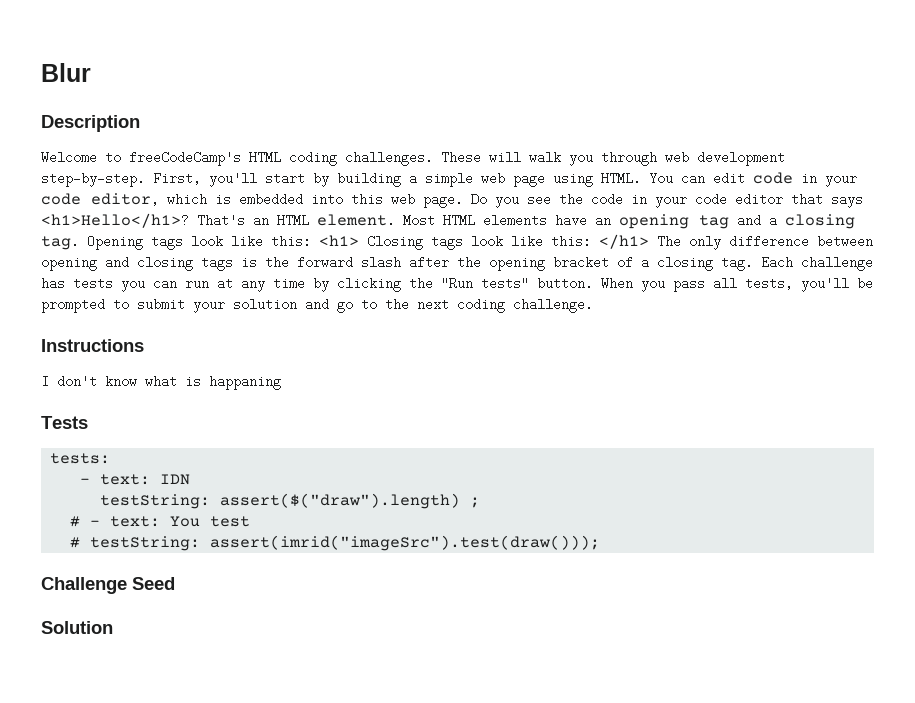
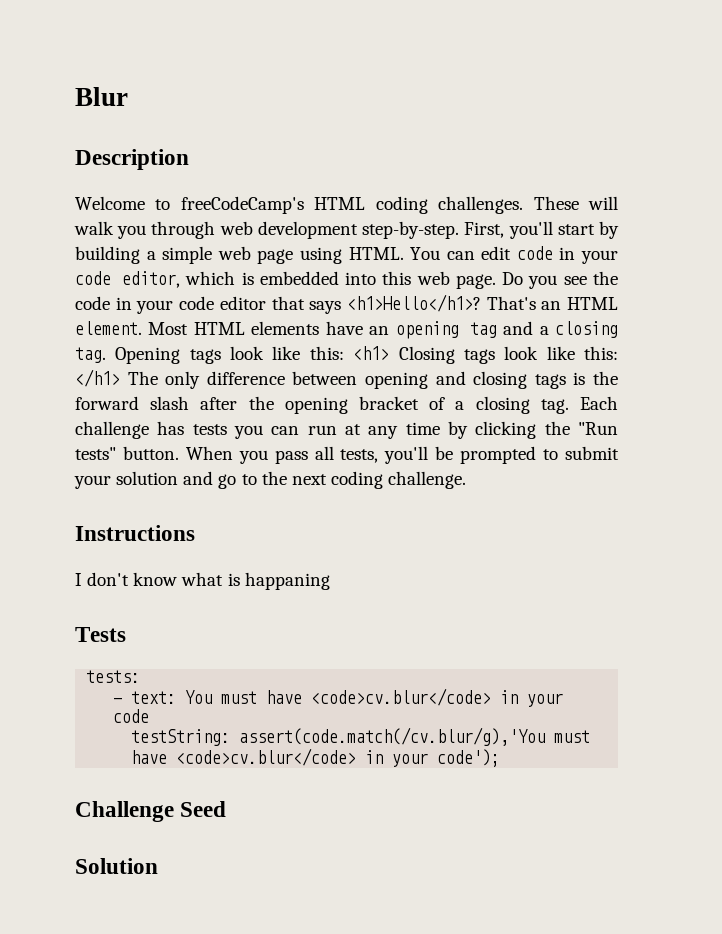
- - text: IDN
- testString: assert($("draw").length) ;
- # - text: You test
- # testString: assert(imrid("imageSrc").test(draw()));
+ - text: You must have <code>cv.blur</code> in your code
+ testString: assert(code.match(/cv.blur/g),'You must have <code>cv.blur</code> in your code');

